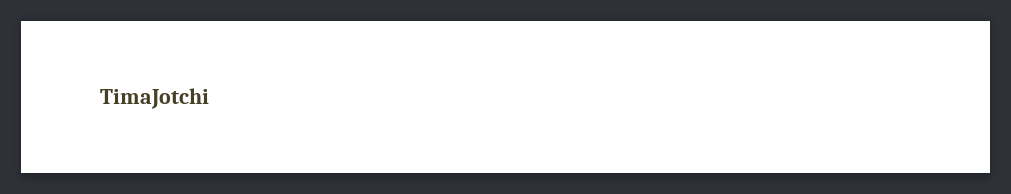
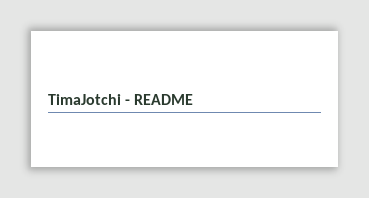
- TimaJotchi
+ TimaJotchi - README

